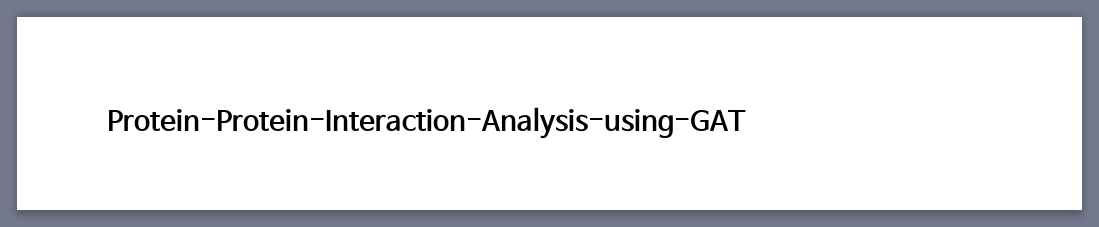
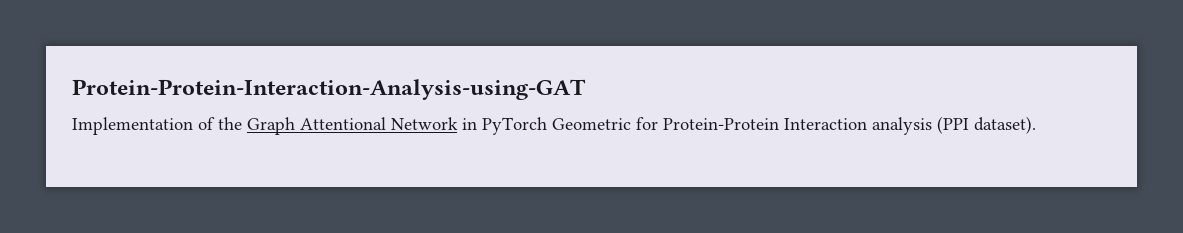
+ Implementation of the Graph Attentional Network in PyTorch Geometric for Protein-Protein Interaction analysis (PPI dataset).

